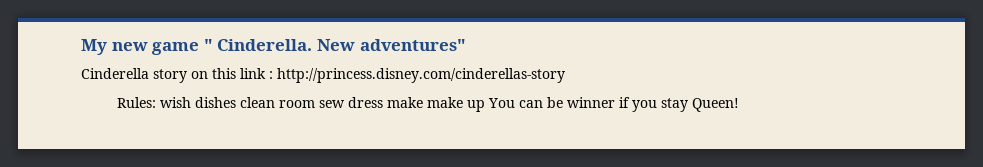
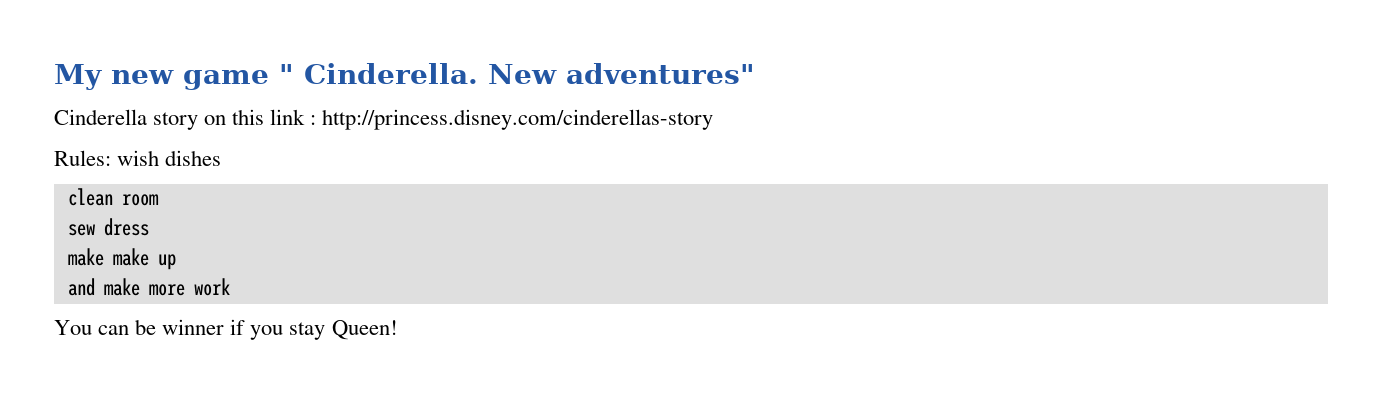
- Rules: wish dishes clean room sew dress make make up You can be winner if you stay Queen!
+ Rules: wish dishes
+ clean room
+ sew dress
+ make make up
+ and make more work
+ You can be winner if you stay Queen!

